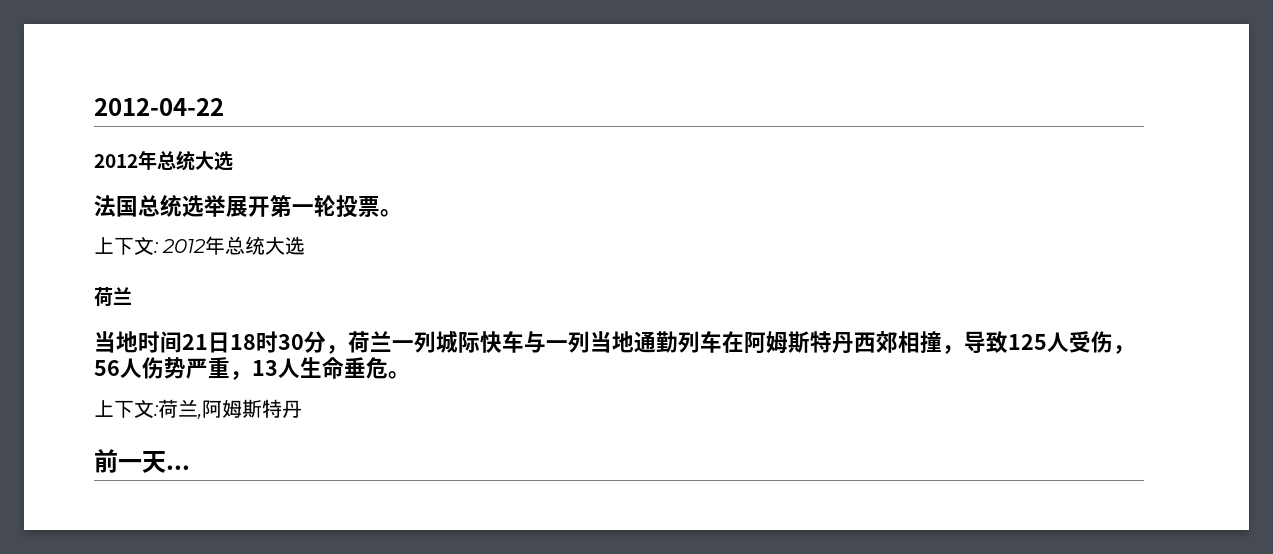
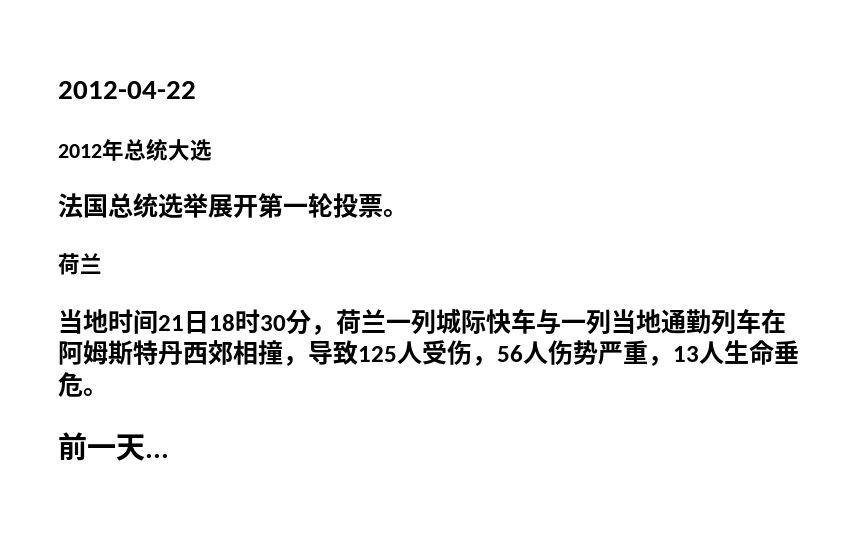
- 上下文: 2012年总统大选
- 上下文:荷兰,阿姆斯特丹

